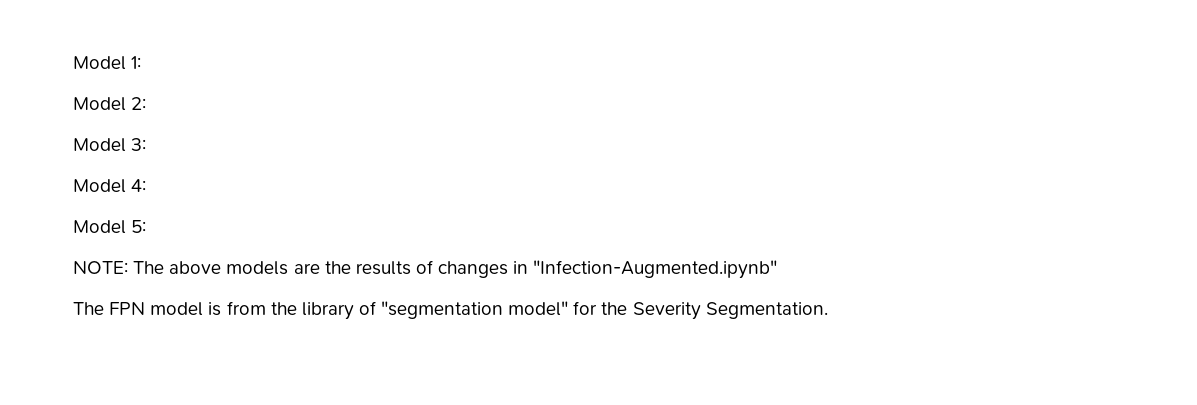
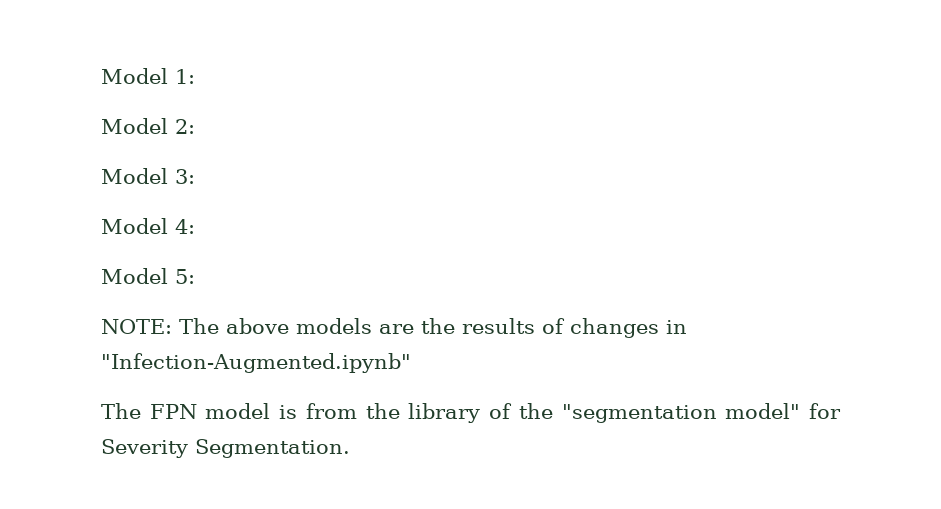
- The FPN model is from the library of "segmentation model" for the Severity Segmentation.
+ The FPN model is from the library of the "segmentation model" for Severity Segmentation.

